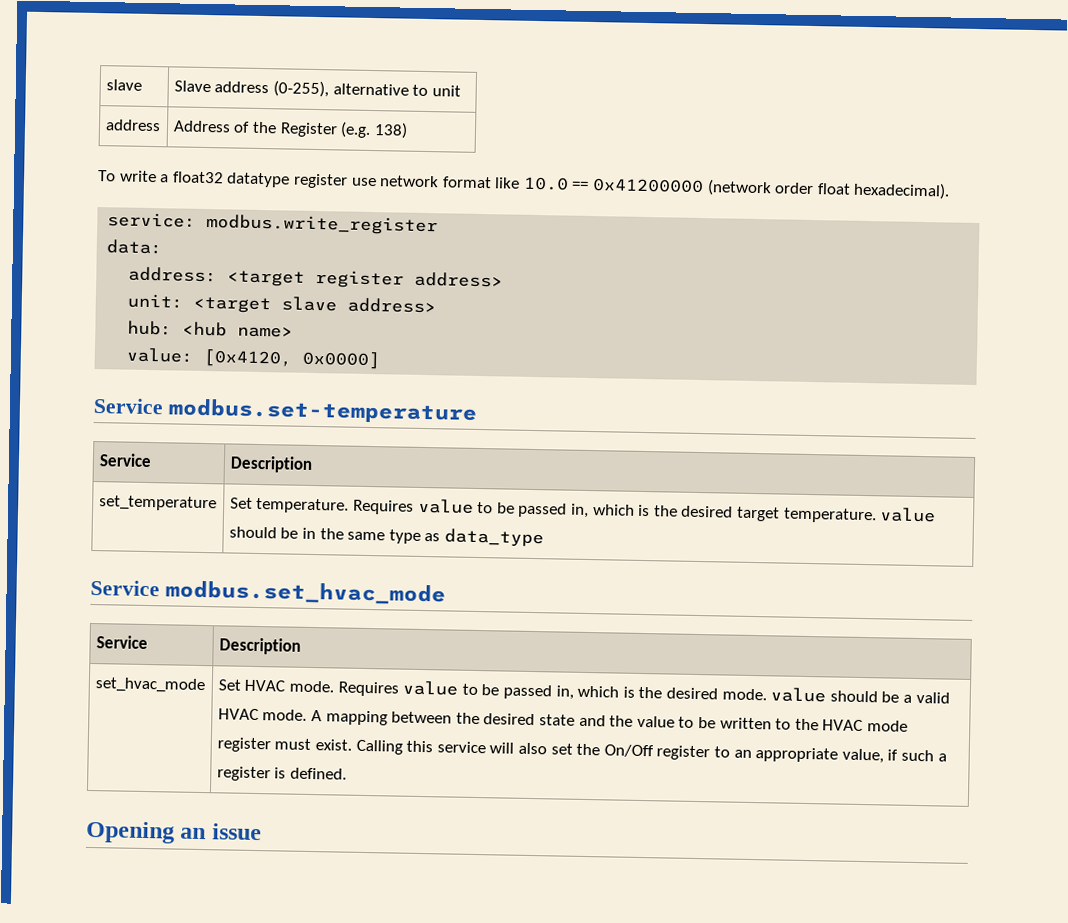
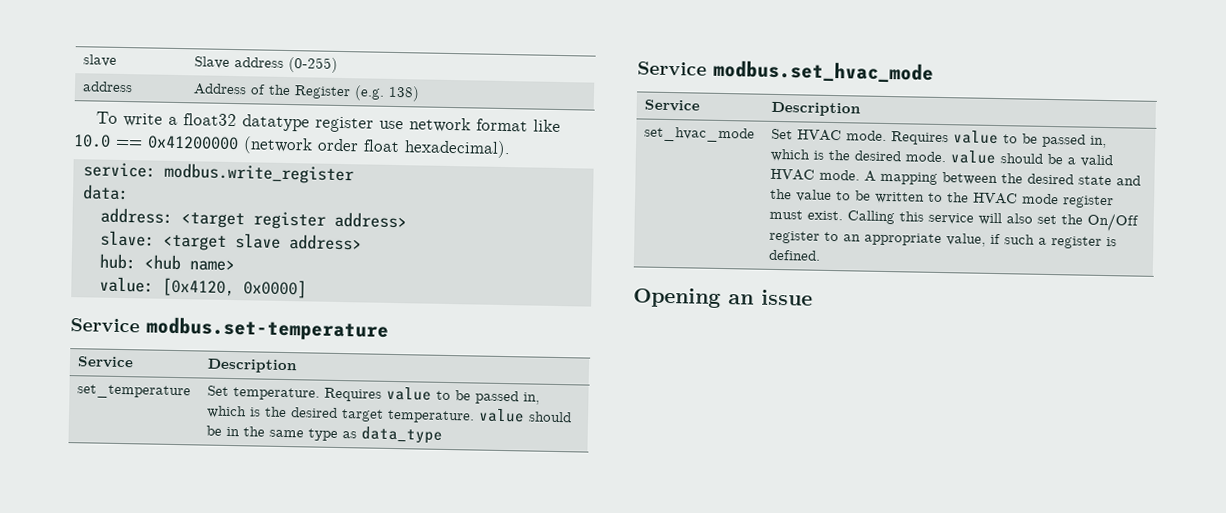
- slave | Slave address (0-255), alternative to unit
+ slave | Slave address (0-255)
- unit: <target slave address>
+ slave: <target slave address>

